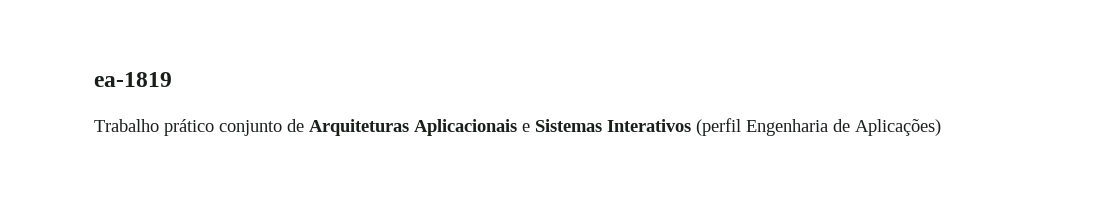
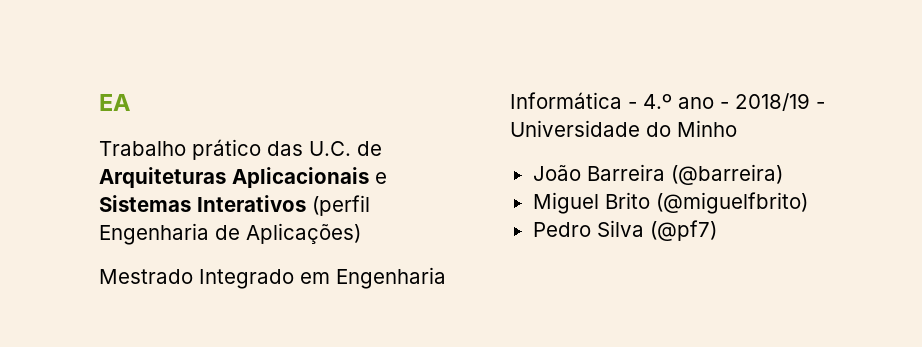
- ea-1819
+ EA
- Trabalho prático conjunto de Arquiteturas Aplicacionais e Sistemas Interativos (perfil Engenharia de Aplicações)
+ Trabalho prático das U.C. de Arquiteturas Aplicacionais e Sistemas Interativos (perfil Engenharia de Aplicações)
+ Mestrado Integrado em Engenharia Informática - 4.º ano - 2018/19 - Universidade do Minho
+ João Barreira (@barreira)
+ Miguel Brito (@miguelfbrito)
+ Pedro Silva (@pf7)

